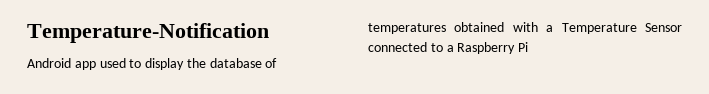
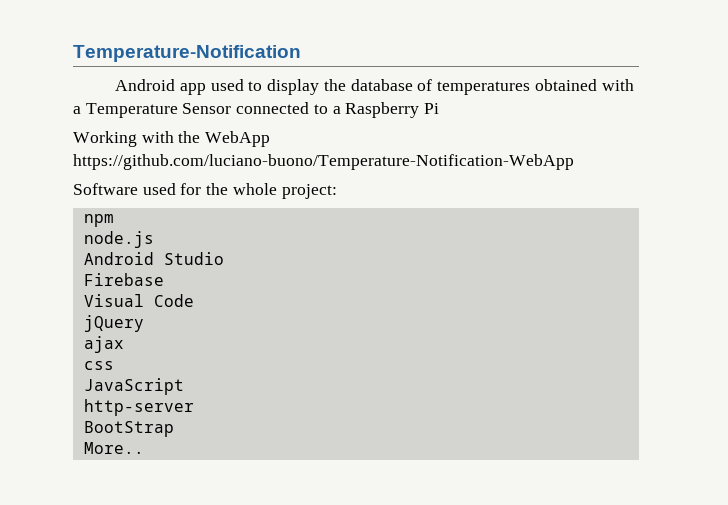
+ Working with the WebApp https://github.com/luciano-buono/Temperature-Notification-WebApp
+ Software used for the whole project:
+ npm
+ node.js
+ Android Studio
+ Firebase
+ Visual Code
+ jQuery
+ ajax
+ css
+ JavaScript
+ http-server
+ BootStrap
+ More..

